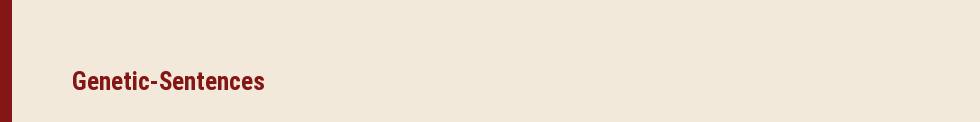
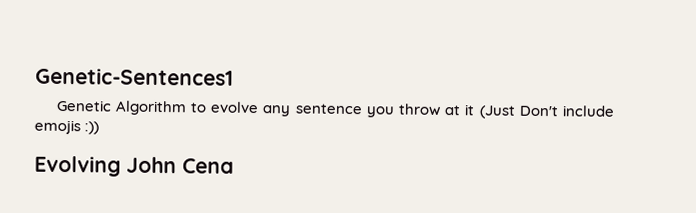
- Genetic-Sentences
+ Genetic-Sentences1
+ Genetic Algorithm to evolve any sentence you throw at it (Just Don't include emojis :))
+ Evolving John Cena

